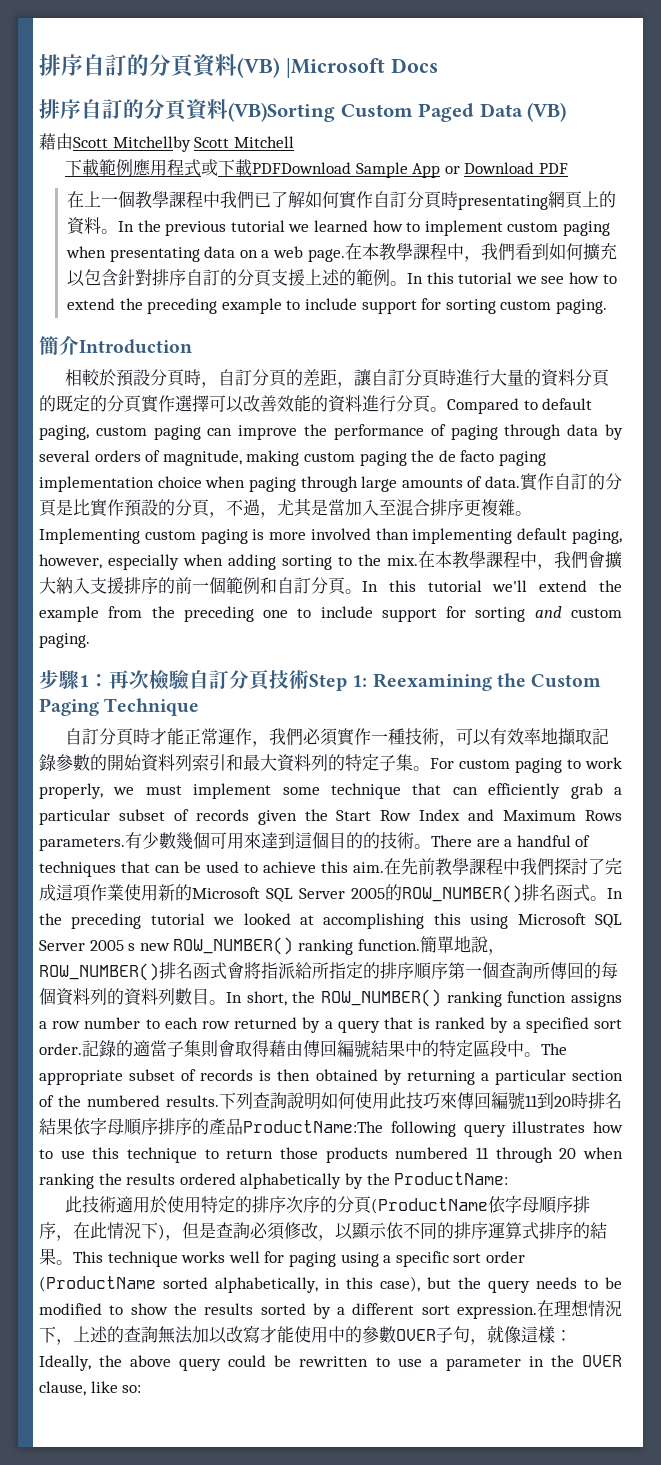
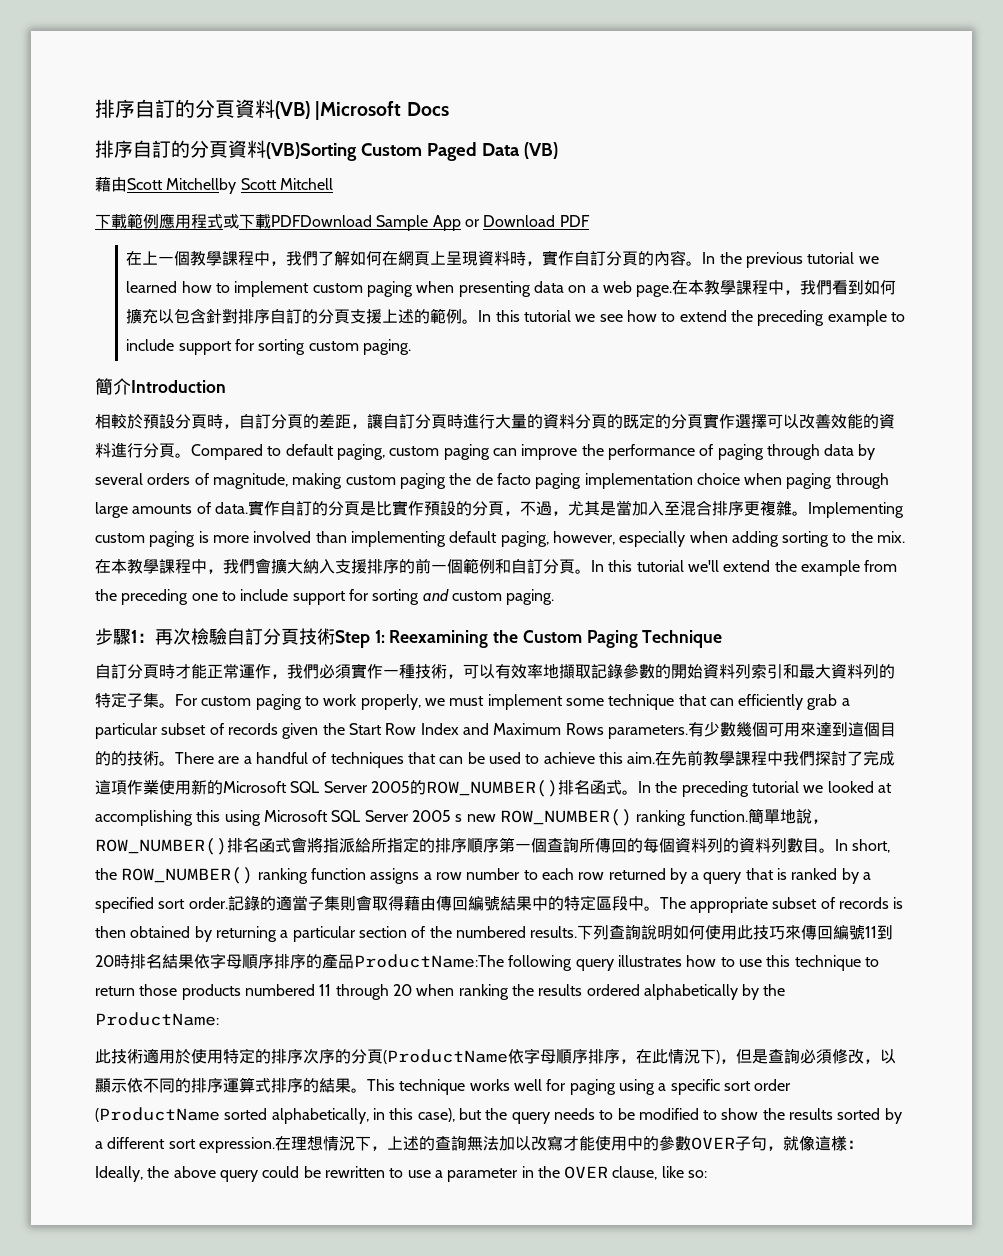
- 在上一個教學課程中我們已了解如何實作自訂分頁時presentating網頁上的資料。
+ 在上一個教學課程中，我們了解如何在網頁上呈現資料時，實作自訂分頁的內容。
- In the previous tutorial we learned how to implement custom paging when presentating data on a web page.
+ In the previous tutorial we learned how to implement custom paging when presenting data on a web page.

